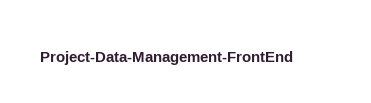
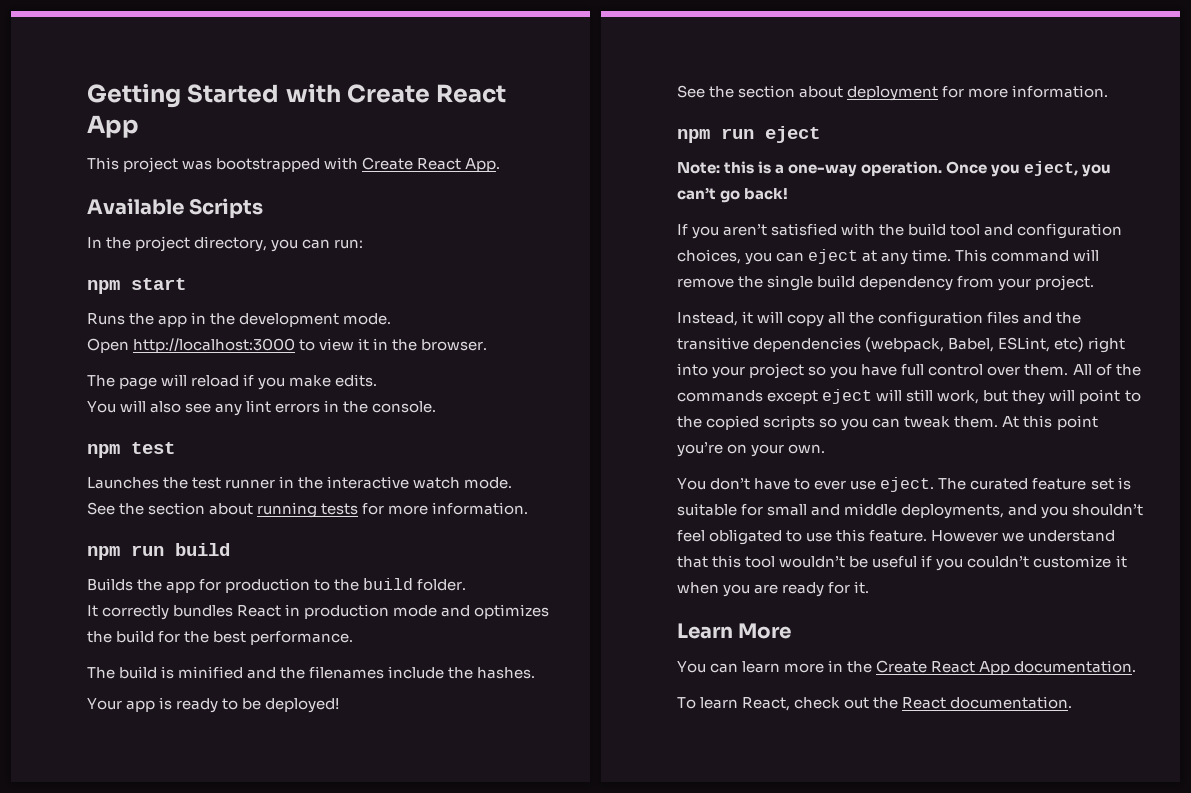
- Project-Data-Management-FrontEnd
+ Getting Started with Create React App
+ This project was bootstrapped with Create React App.
+ Available Scripts
+ In the project directory, you can run:
+ npm start
+ Runs the app in the development mode.
+ Open http://localhost:3000 to view it in the browser.
+ The page will reload if you make edits.
+ You will also see any lint errors in the console.
+ npm test
+ Launches the test runner in the interactive watch mode.
+ See the section about running tests for more information.
+ npm run build
+ Builds the app for production to the build folder.
+ It correctly bundles React in production mode and optimizes the build for the best performance.
+ The build is minified and the filenames include the hashes.
+ Your app is ready to be deployed!
+ See the section about deployment for more information.
+ npm run eject
+ Note: this is a one-way operation. Once you eject, you can’t go back!
+ If you aren’t satisfied with the build tool and configuration choices, you can eject at any time. This command will remove the single build dependency from your project.
+ Instead, it will copy all the configuration files and the transitive dependencies (webpack, Babel, ESLint, etc) right into your project so you have full control over them. All of the commands except eject will still work, but they will point to the copied scripts so you can tweak them. At this point you’re on your own.
+ You don’t have to ever use eject. The curated feature set is suitable for small and middle deployments, and you shouldn’t feel obligated to use this feature. However we understand that this tool wouldn’t be useful if you couldn’t customize it when you are ready for it.
+ Learn More
+ You can learn more in the Create React App documentation.
+ To learn React, check out the React documentation.

